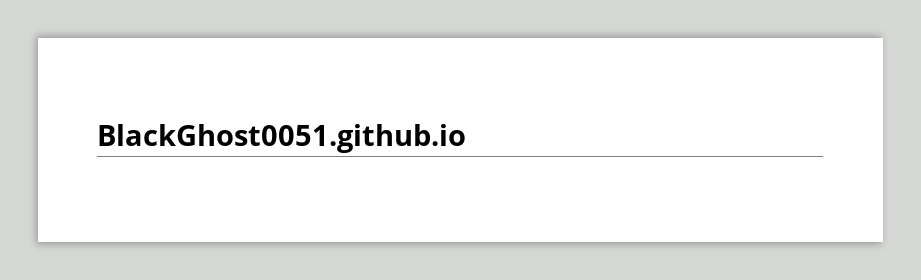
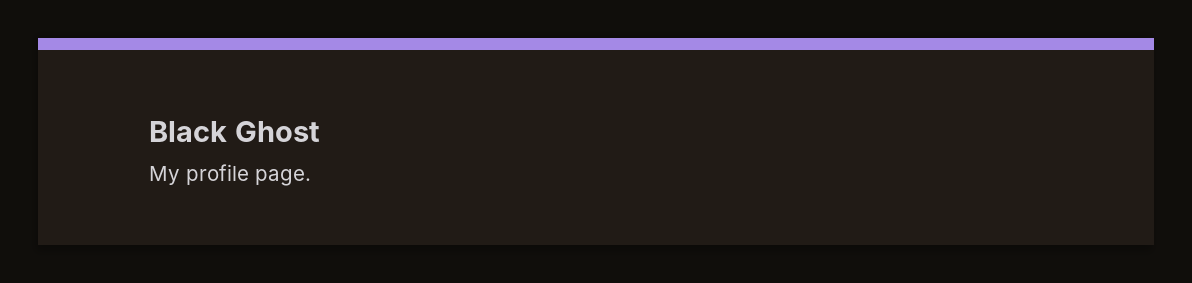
- BlackGhost0051.github.io
+ Black Ghost
+ My profile page.

